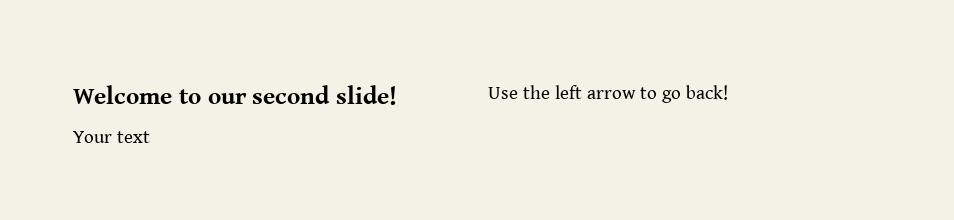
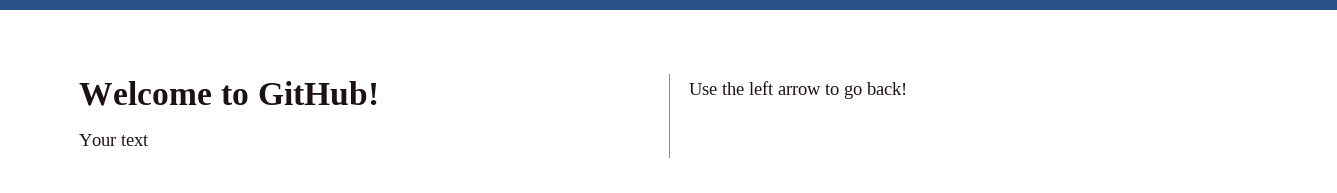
- Welcome to our second slide!
+ Welcome to GitHub!

